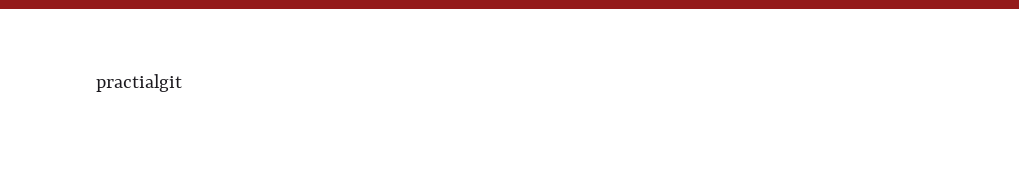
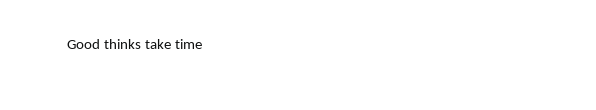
- practialgit
+ Good thinks take time

